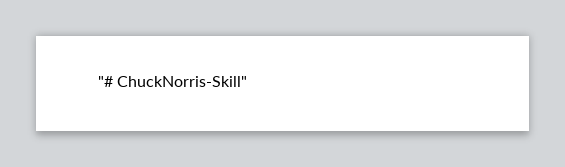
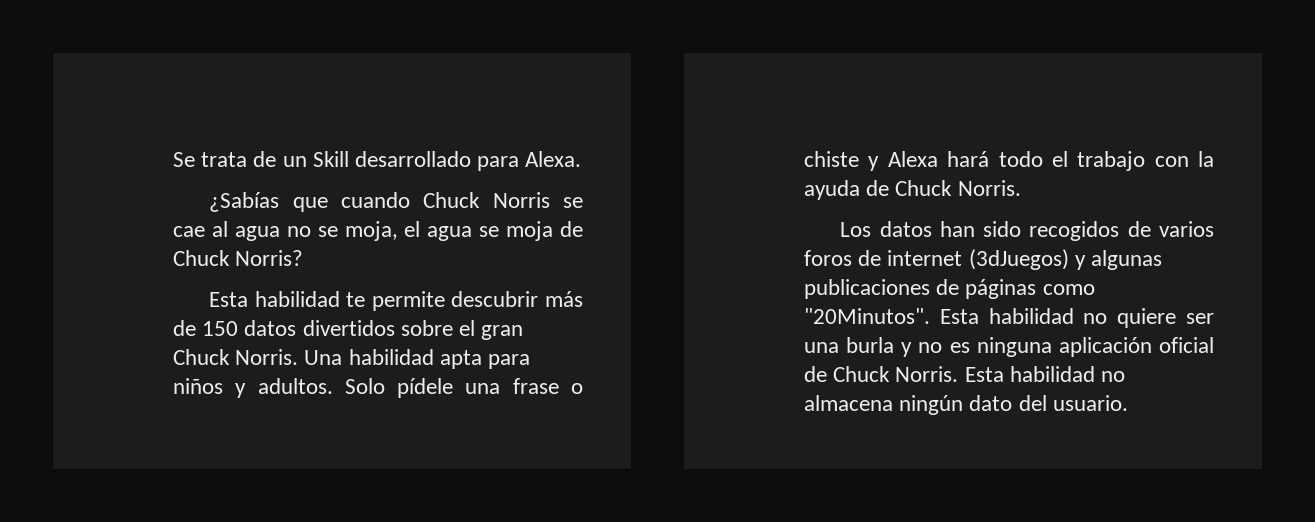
- "# ChuckNorris-Skill"
+ Se trata de un Skill desarrollado para Alexa.
+ ¿Sabías que cuando Chuck Norris se cae al agua no se moja, el agua se moja de Chuck Norris?
+ Esta habilidad te permite descubrir más de 150 datos divertidos sobre el gran Chuck Norris. Una habilidad apta para niños y adultos. Solo pídele una frase o chiste y Alexa hará todo el trabajo con la ayuda de Chuck Norris.
+ Los datos han sido recogidos de varios foros de internet (3dJuegos) y algunas publicaciones de páginas como "20Minutos". Esta habilidad no quiere ser una burla y no es ninguna aplicación oficial de Chuck Norris. Esta habilidad no almacena ningún dato del usuario.

